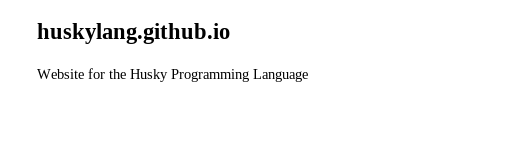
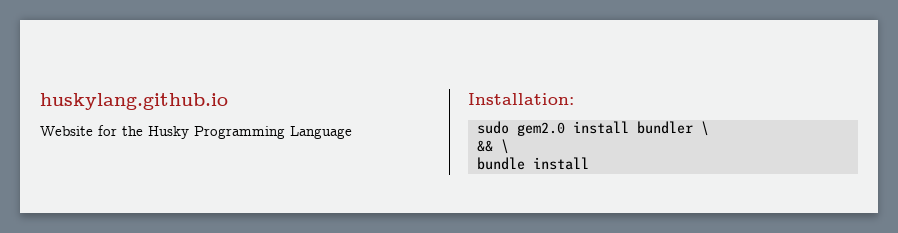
+ Installation:
+ sudo gem2.0 install bundler \
+ && \
+ bundle install

